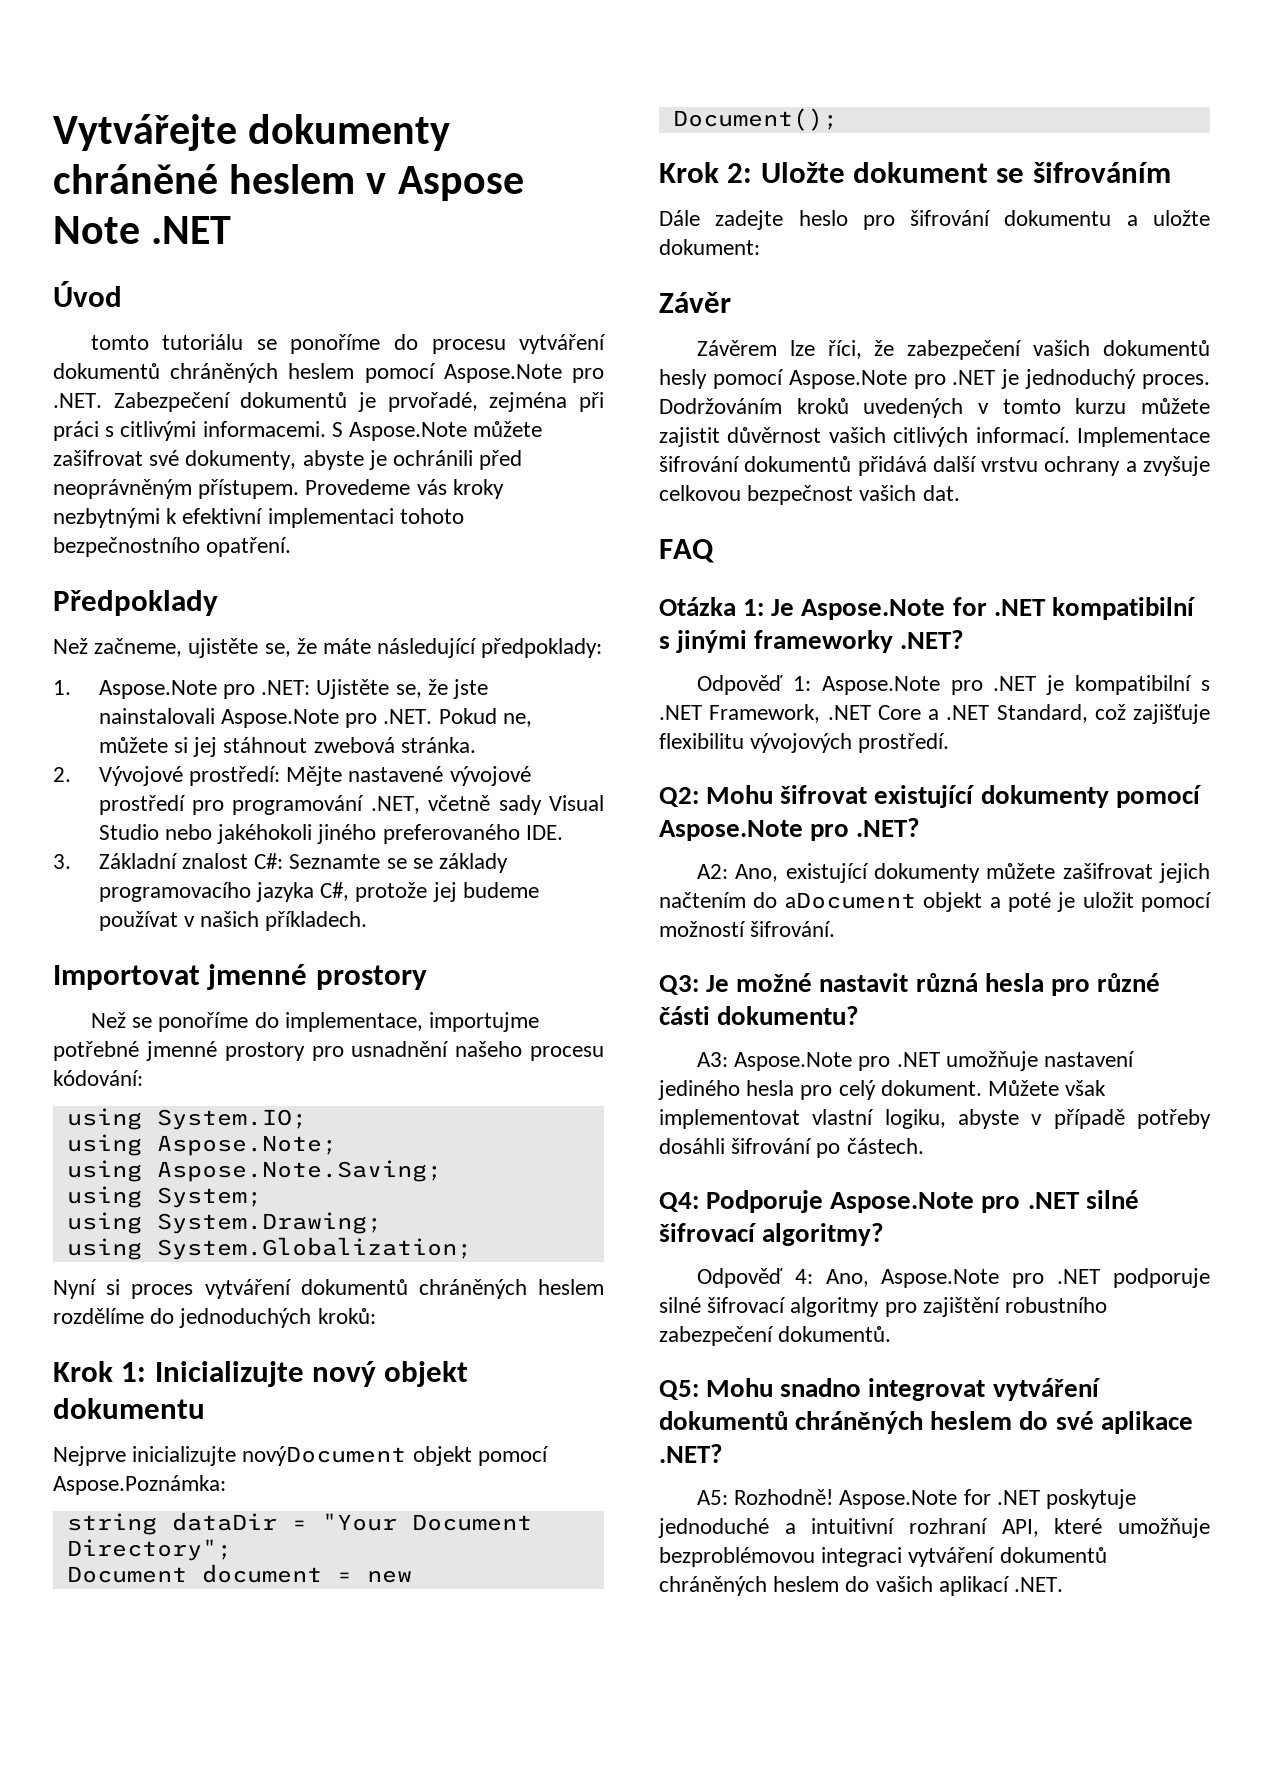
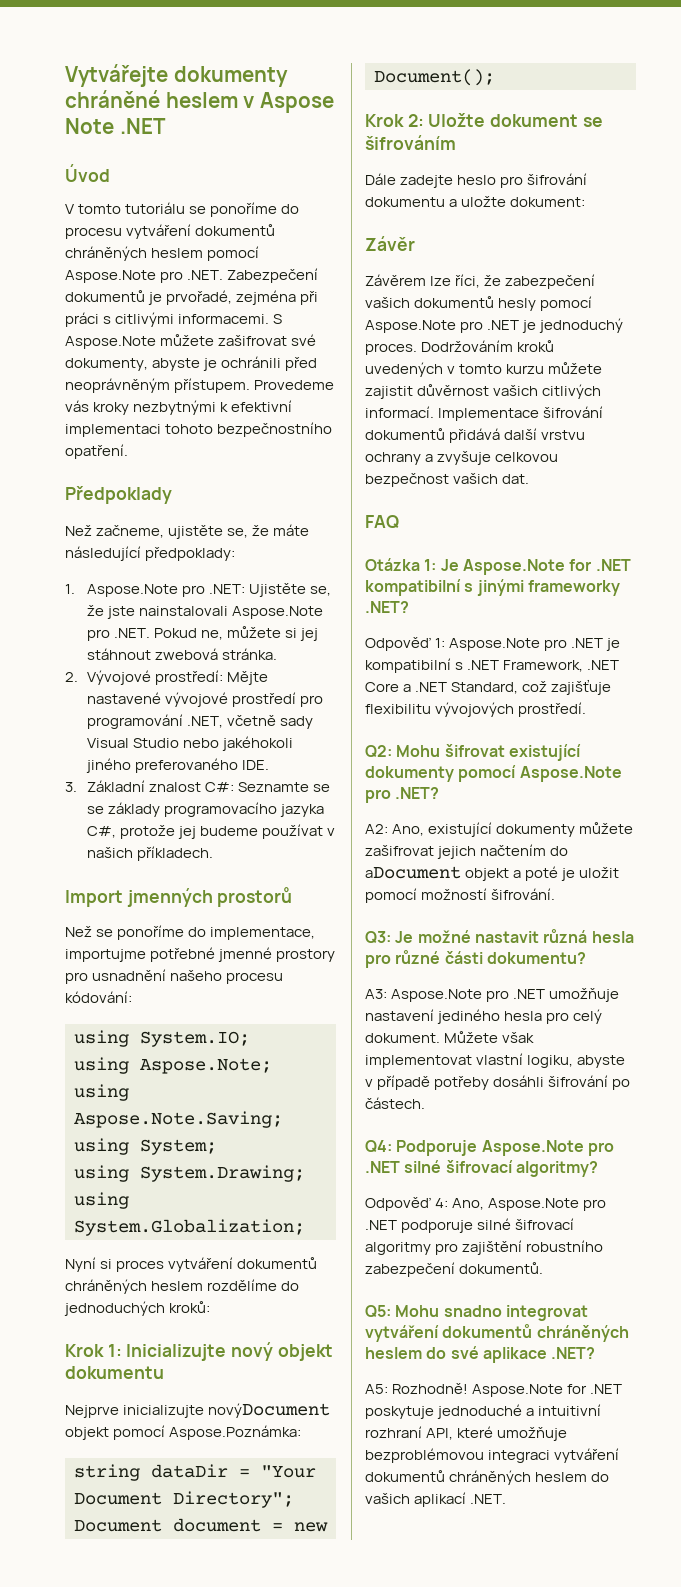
- tomto tutoriálu se ponoříme do procesu vytváření dokumentů chráněných heslem pomocí Aspose.Note pro .NET. Zabezpečení dokumentů je prvořadé, zejména při práci s citlivými informacemi.
+ V tomto tutoriálu se ponoříme do procesu vytváření dokumentů chráněných heslem pomocí Aspose.Note pro .NET. Zabezpečení dokumentů je prvořadé, zejména při práci s citlivými informacemi.
- Importovat jmenné prostory
+ Import jmenných prostorů

